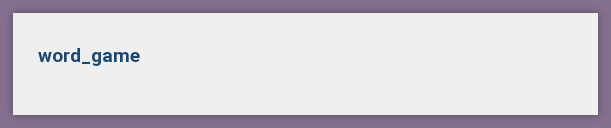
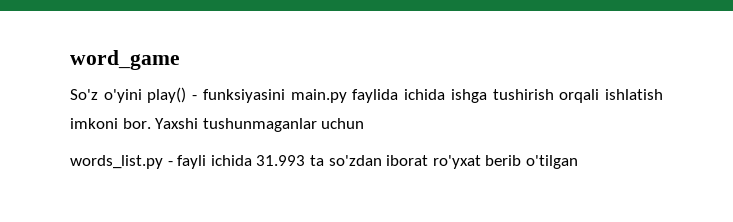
+ So'z o'yini play() - funksiyasini main.py faylida ichida ishga tushirish orqali ishlatish imkoni bor. Yaxshi tushunmaganlar uchun
+ words_list.py - fayli ichida 31.993 ta so'zdan iborat ro'yxat berib o'tilgan

